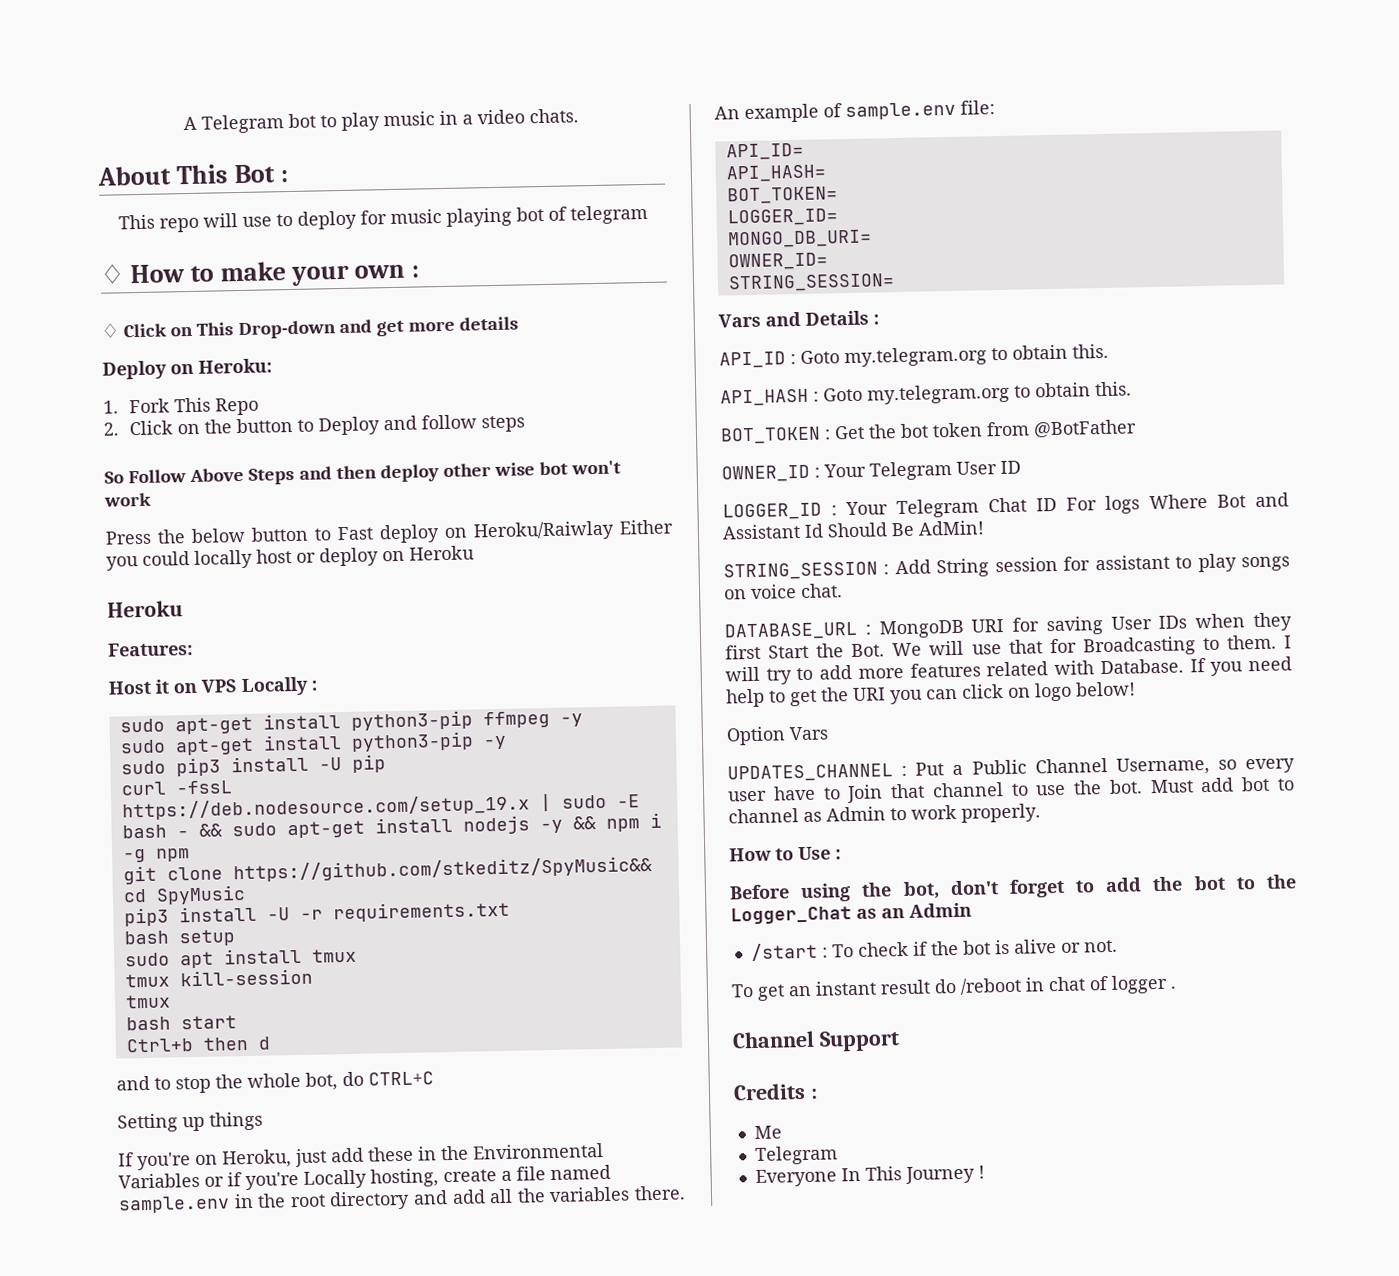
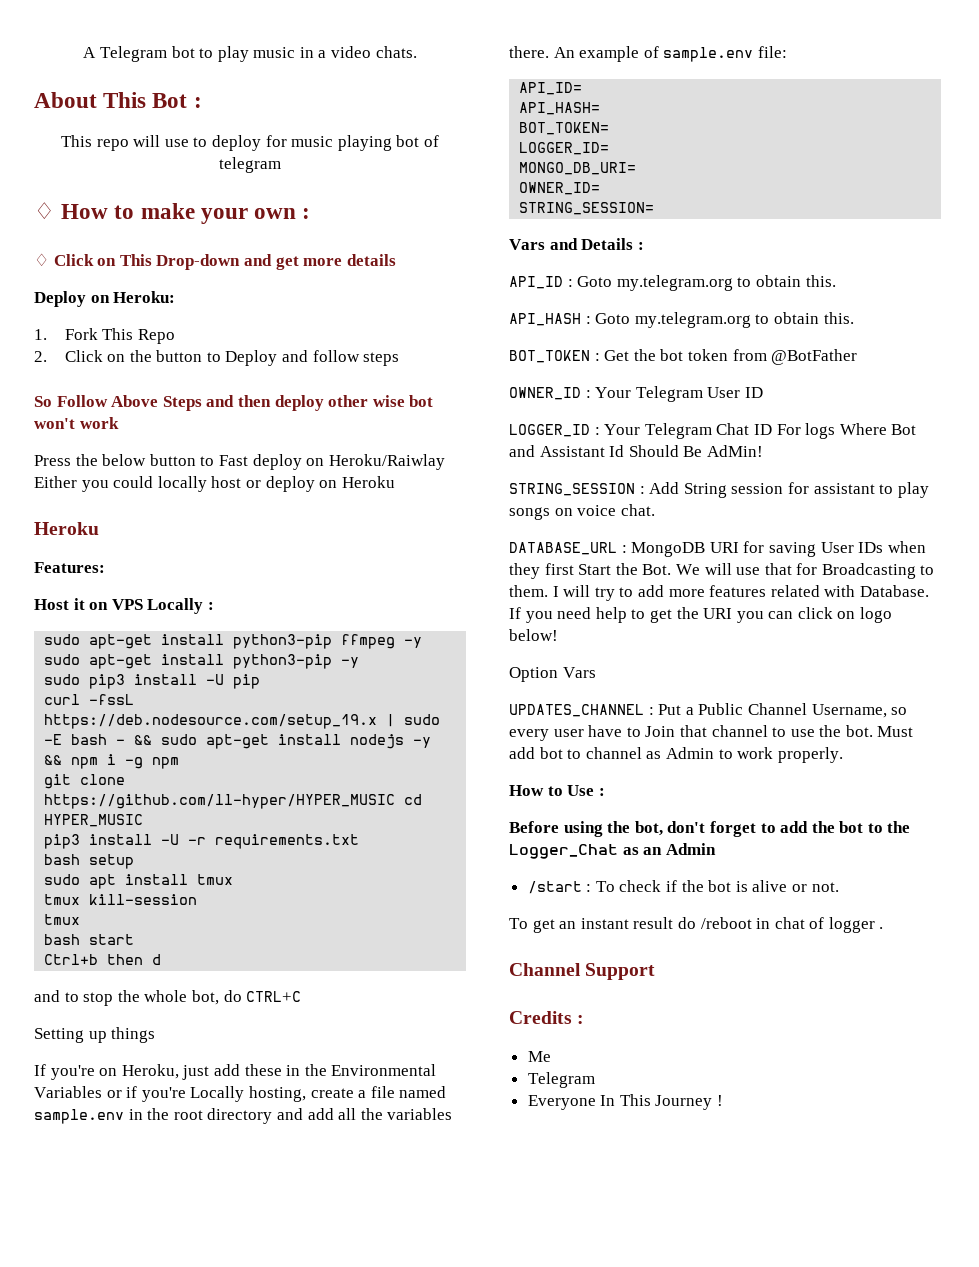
- git clone https://github.com/stkeditz/SpyMusic&& cd SpyMusic
+ git clone https://github.com/ll-hyper/HYPER_MUSIC cd HYPER_MUSIC

